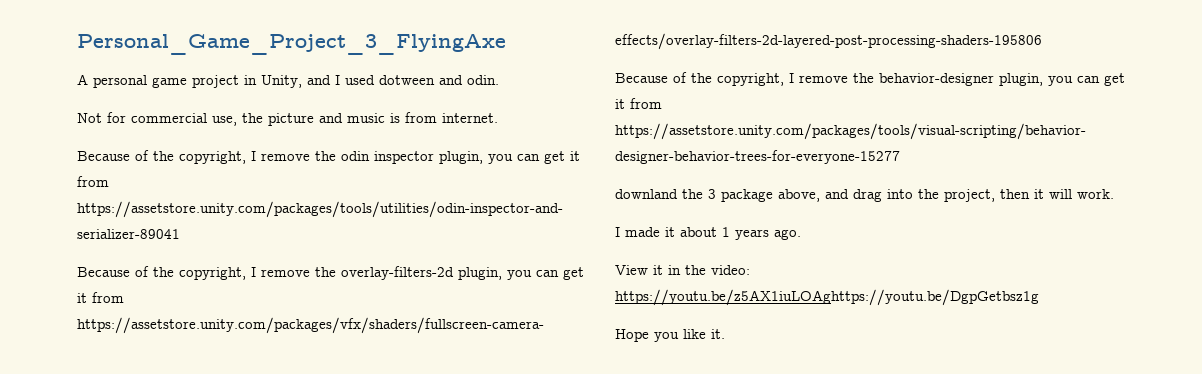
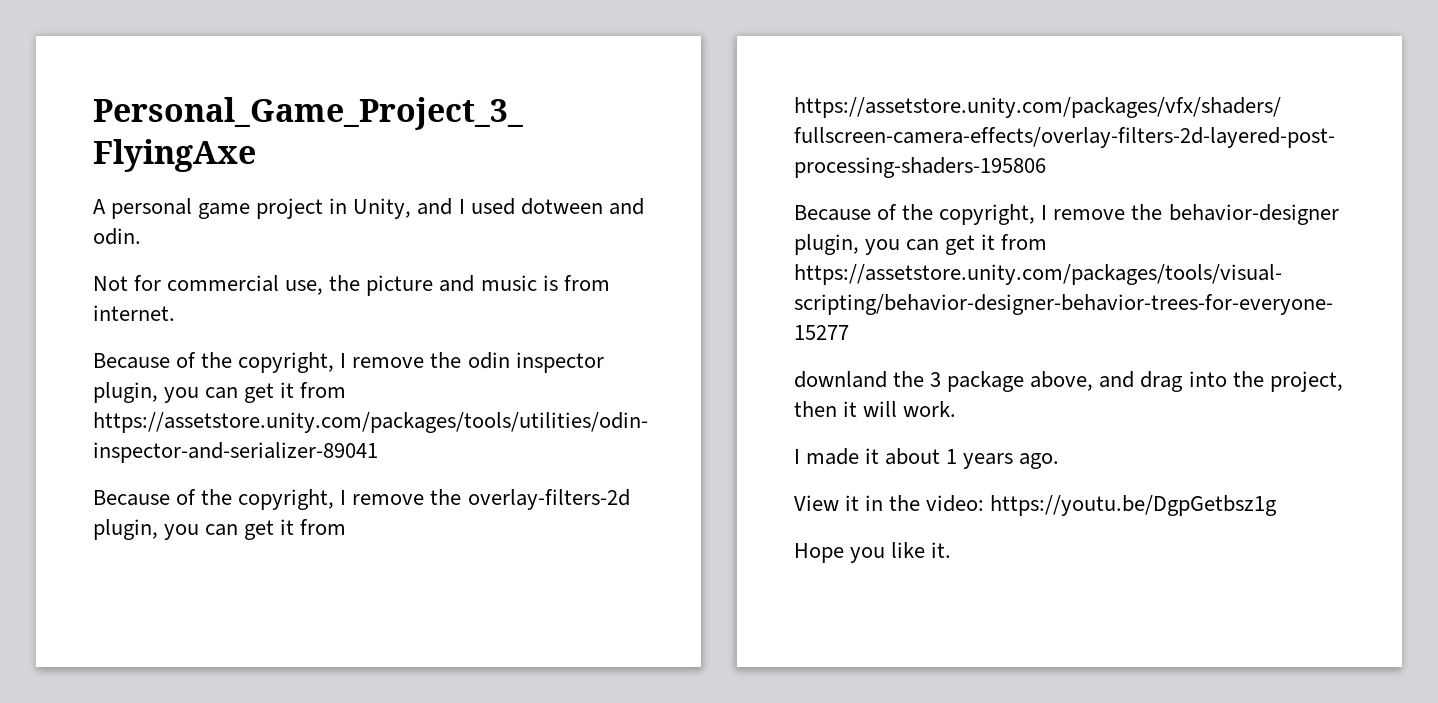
- View it in the video: https://youtu.be/z5AX1iuLOAghttps://youtu.be/DgpGetbsz1g
+ View it in the video: https://youtu.be/DgpGetbsz1g

